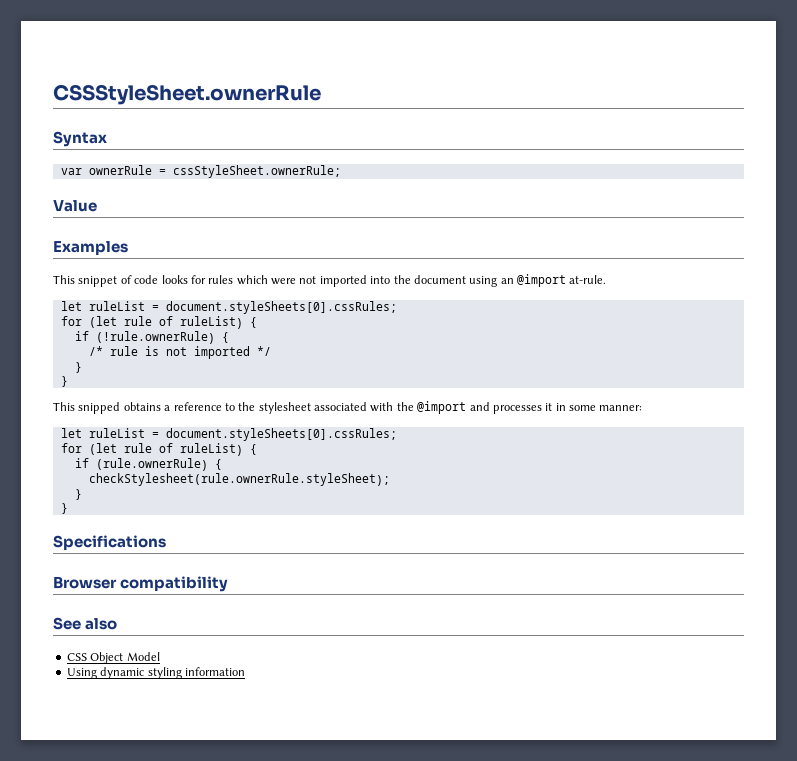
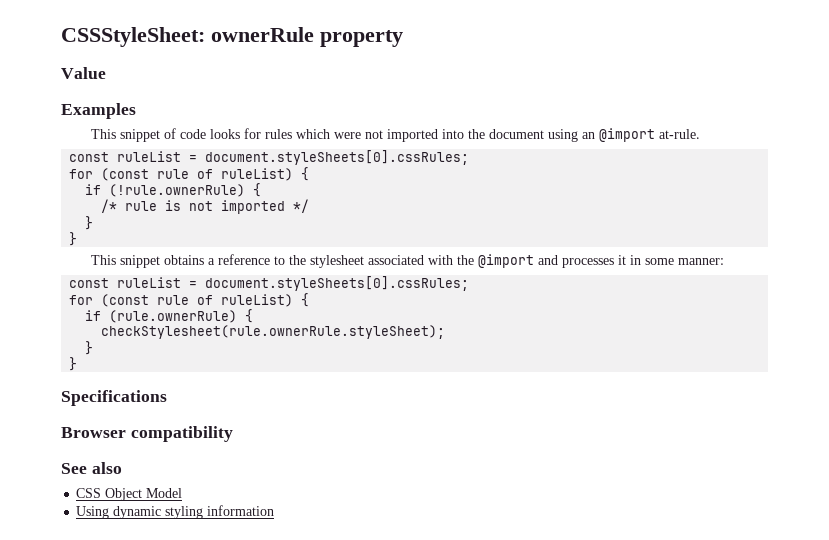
- CSSStyleSheet.ownerRule
- Syntax
- var ownerRule = cssStyleSheet.ownerRule;
+ CSSStyleSheet: ownerRule property
  This snippet of code looks for rules which were not imported into the document using an @import at-rule.
- let ruleList = document.styleSheets[0].cssRules;
- for (let rule of ruleList) {
+ const ruleList = document.styleSheets[0].cssRules;
+ for (const rule of ruleList) {
- This snipped obtains a reference to the stylesheet associated with the @import and processes it in some manner:
- let ruleList = document.styleSheets[0].cssRules;
- for (let rule of ruleList) {
+ This snippet obtains a reference to the stylesheet associated with the @import and processes it in some manner:
+ const ruleList = document.styleSheets[0].cssRules;
+ for (const rule of ruleList) {

